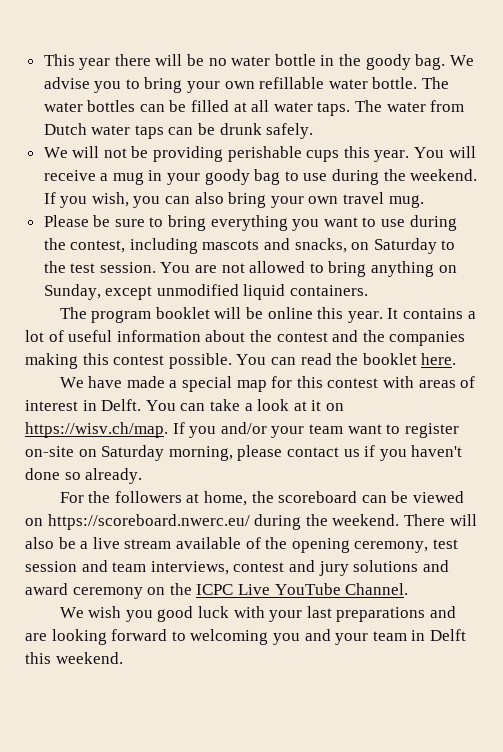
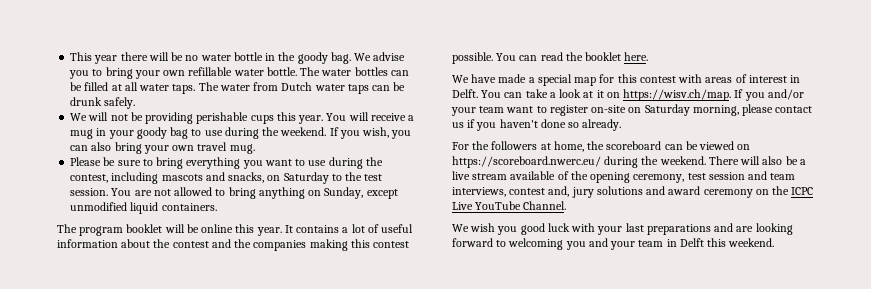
- There will also be a live stream available of the opening ceremony, test session and team interviews, contest and jury solutions and award ceremony on the ICPC Live YouTube Channel.
+ There will also be a live stream available of the opening ceremony, test session and team interviews, contest and, jury solutions and award ceremony on the ICPC Live YouTube Channel.

